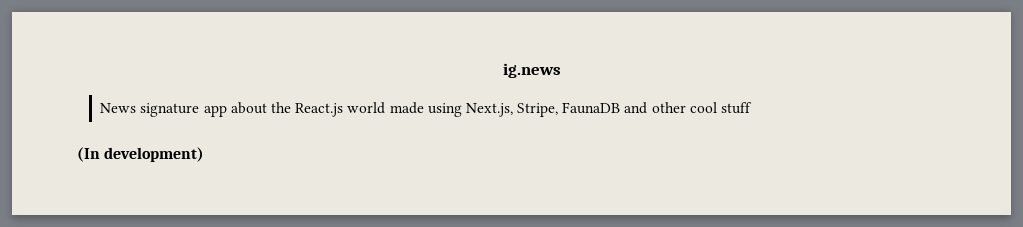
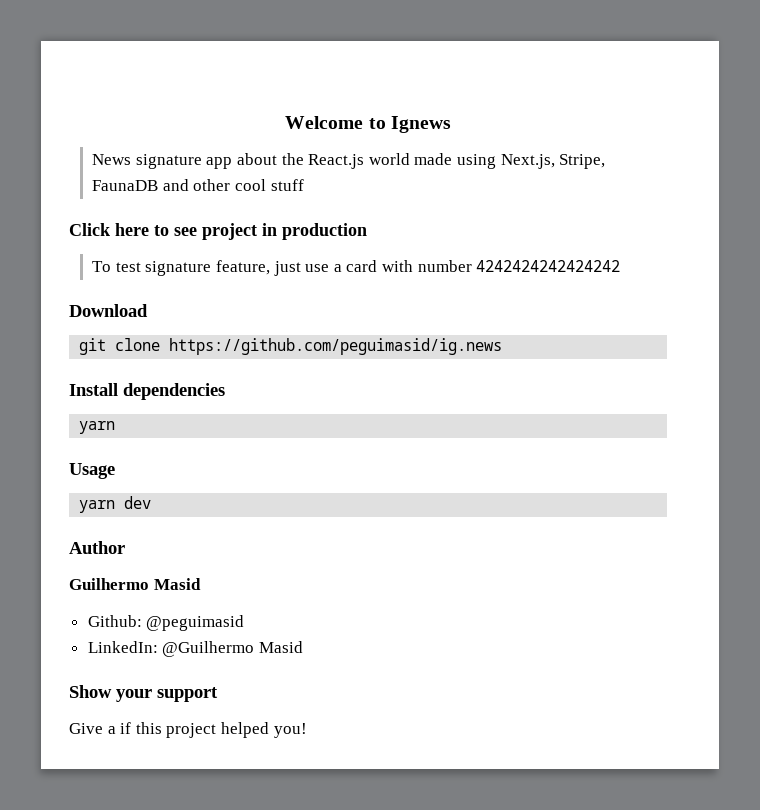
- ig.news
+ Welcome to Ignews
- (In development)
+ Click here to see project in production
+ To test signature feature, just use a card with number 4242424242424242
+ Download
+ git clone https://github.com/peguimasid/ig.news
+ Install dependencies
+ yarn
+ Usage
+ yarn dev
+ Author
+ Guilhermo Masid
+ Github: @peguimasid
+ LinkedIn: @Guilhermo Masid
+ Show your support
+ Give a if this project helped you!

